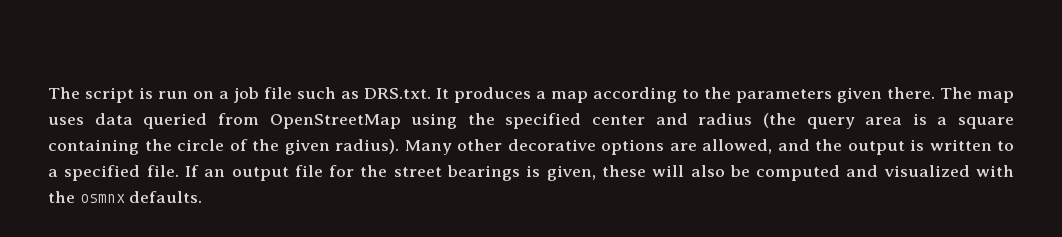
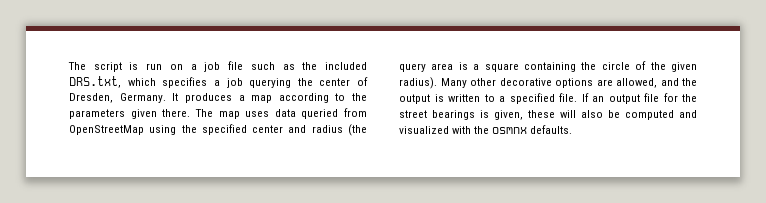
- The script is run on a job file such as DRS.txt. It produces a map according to the parameters given there.
+ The script is run on a job file such as the included DRS.txt, which specifies a job querying the center of Dresden, Germany. It produces a map according to the parameters given there.

